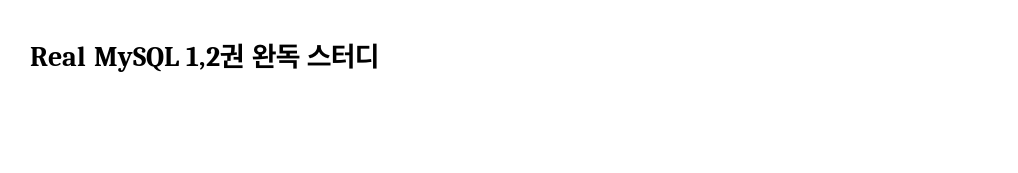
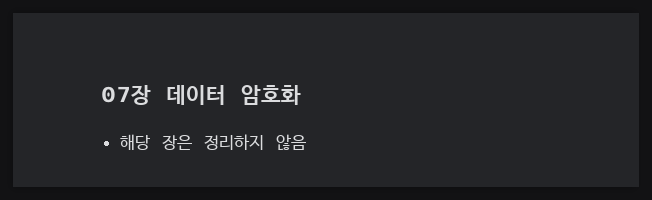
- Real MySQL 1,2권 완독 스터디
+ 07장 데이터 암호화
+ 해당 장은 정리하지 않음

